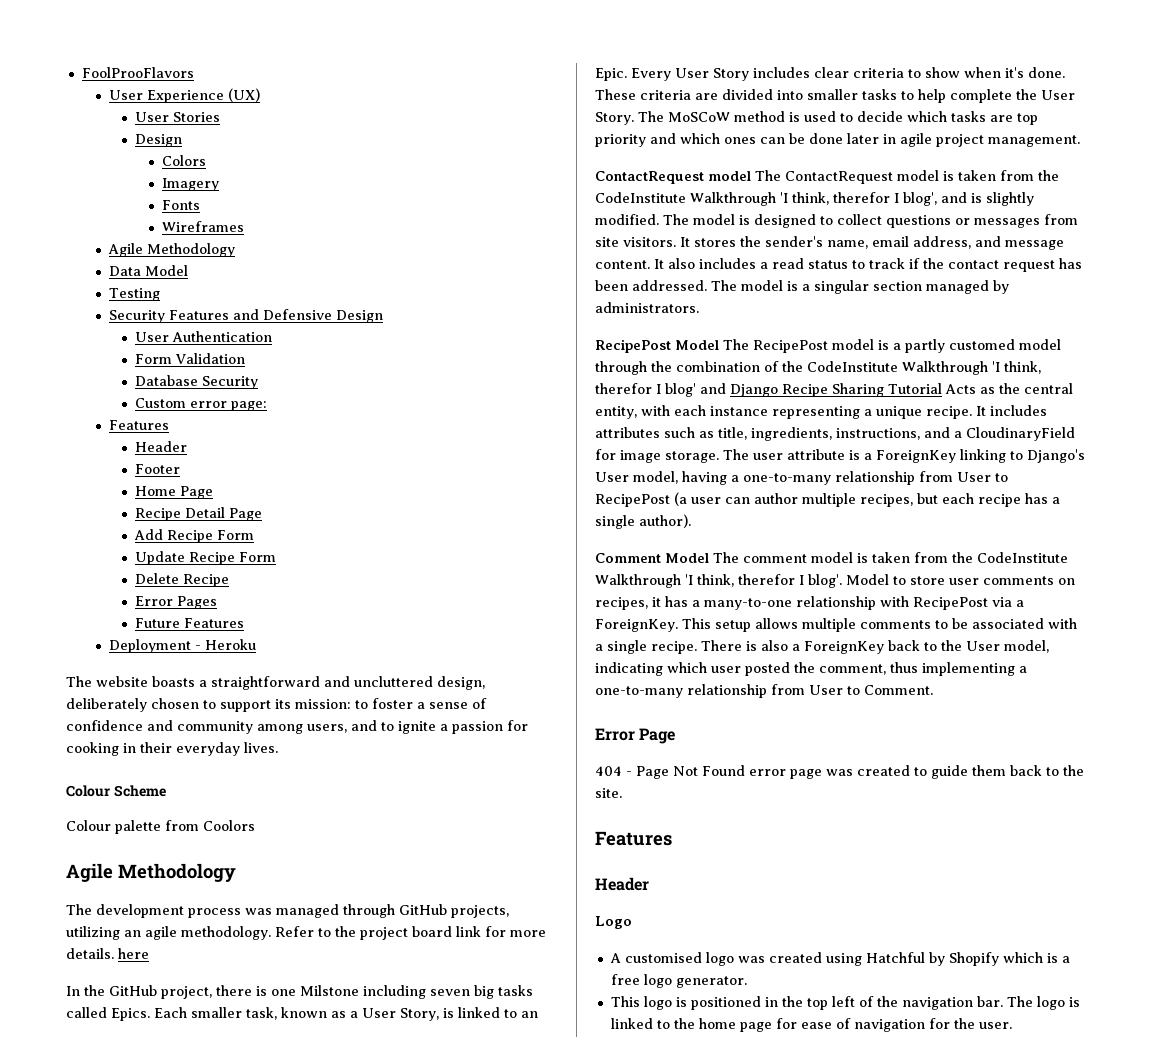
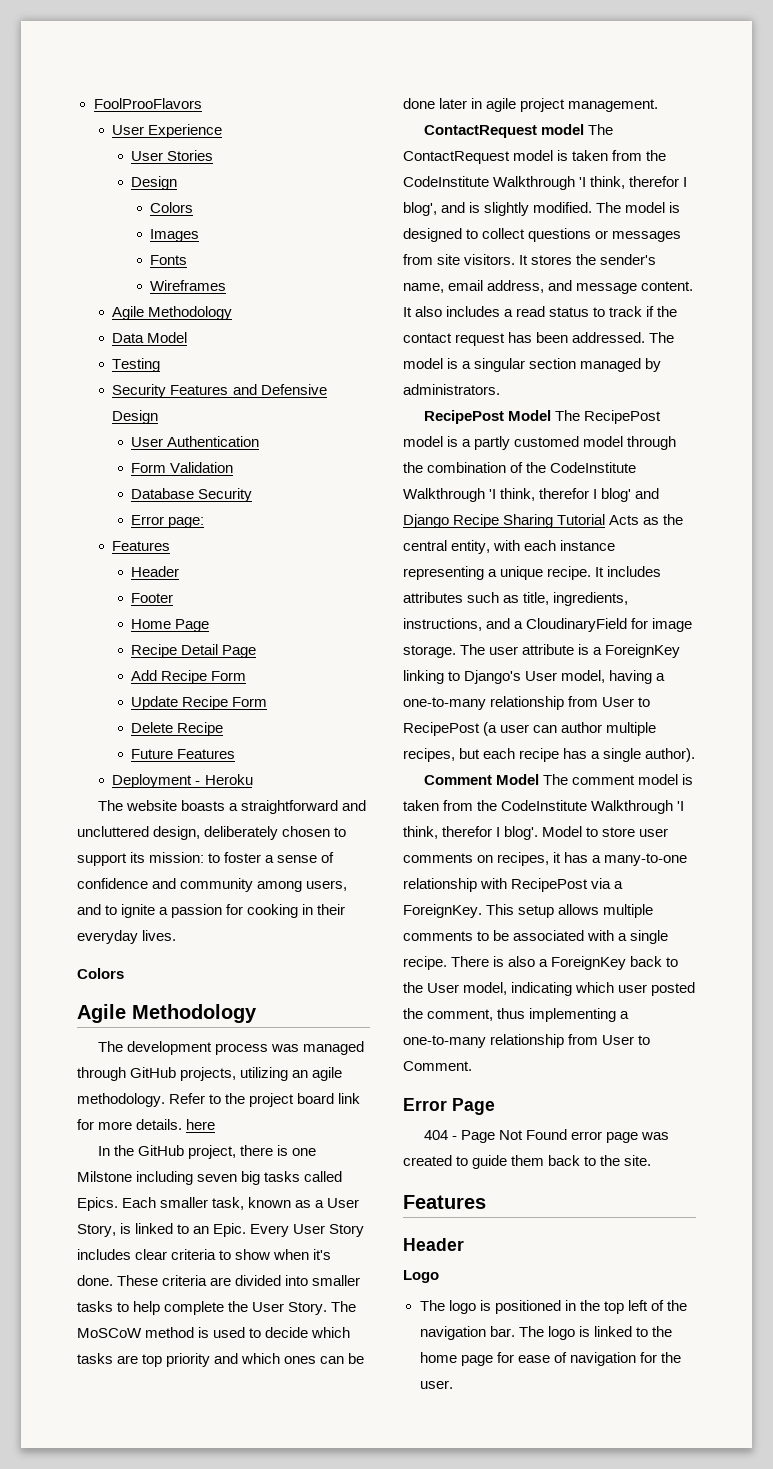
- User Experience (UX)
+ User Experience
- Imagery
+ Images
- Custom error page:
+ Error page:
- Error Pages
  The website boasts a straightforward and uncluttered design, deliberately chosen to support its mission: to foster a sense of confidence and community among users, and to ignite a passion for cooking in their everyday lives.
- Colour Scheme
- Colour palette from Coolors
+ Colors
- A customised logo was created using Hatchful by Shopify which is a free logo generator.
- This logo is positioned in the top left of the navigation bar.
+ The logo is positioned in the top left of the navigation bar.

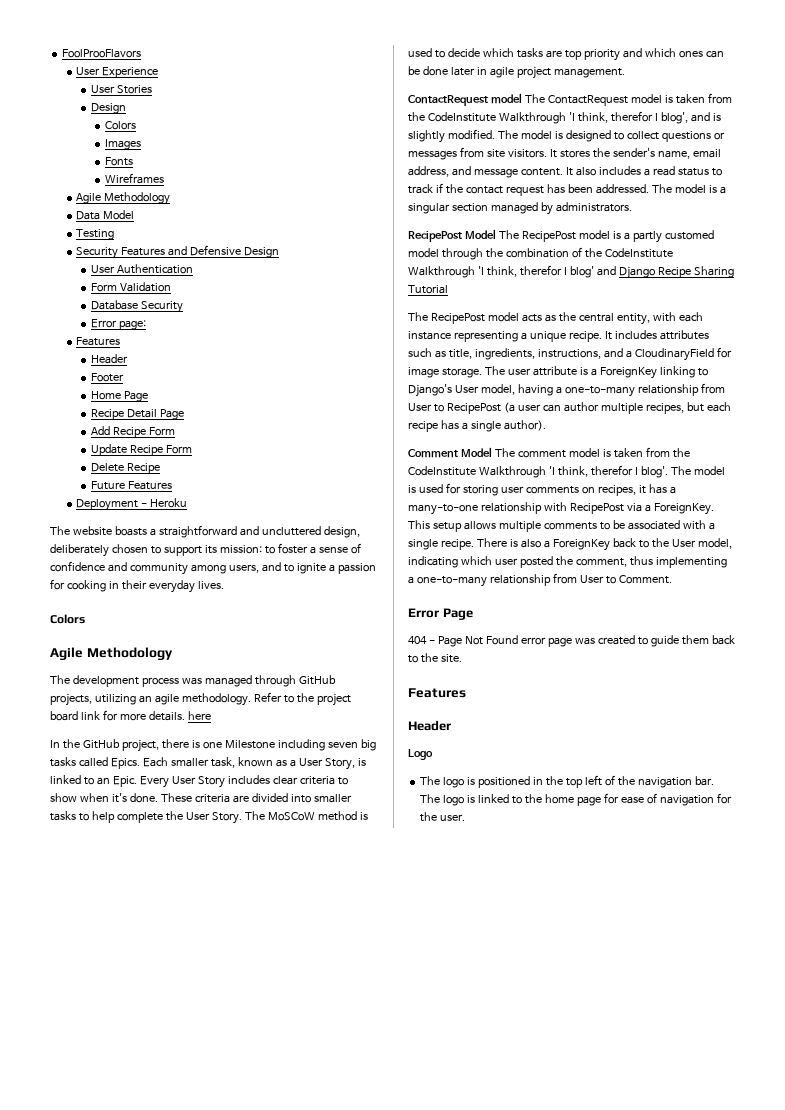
- In the GitHub project, there is one Milstone including seven big tasks called Epics.
+ In the GitHub project, there is one Milestone including seven big tasks called Epics.
- RecipePost Model The RecipePost model is a partly customed model through the combination of the CodeInstitute Walkthrough 'I think, therefor I blog' and Django Recipe Sharing Tutorial Acts as the central entity, with each instance representing a unique recipe.
+ RecipePost Model The RecipePost model is a partly customed model through the combination of the CodeInstitute Walkthrough 'I think, therefor I blog' and Django Recipe Sharing Tutorial
+ The RecipePost model acts as the central entity, with each instance representing a unique recipe.
- Model to store user comments on recipes, it has a many-to-one relationship with RecipePost via a ForeignKey.
+ The model is used for storing user comments on recipes, it has a many-to-one relationship with RecipePost via a ForeignKey.

